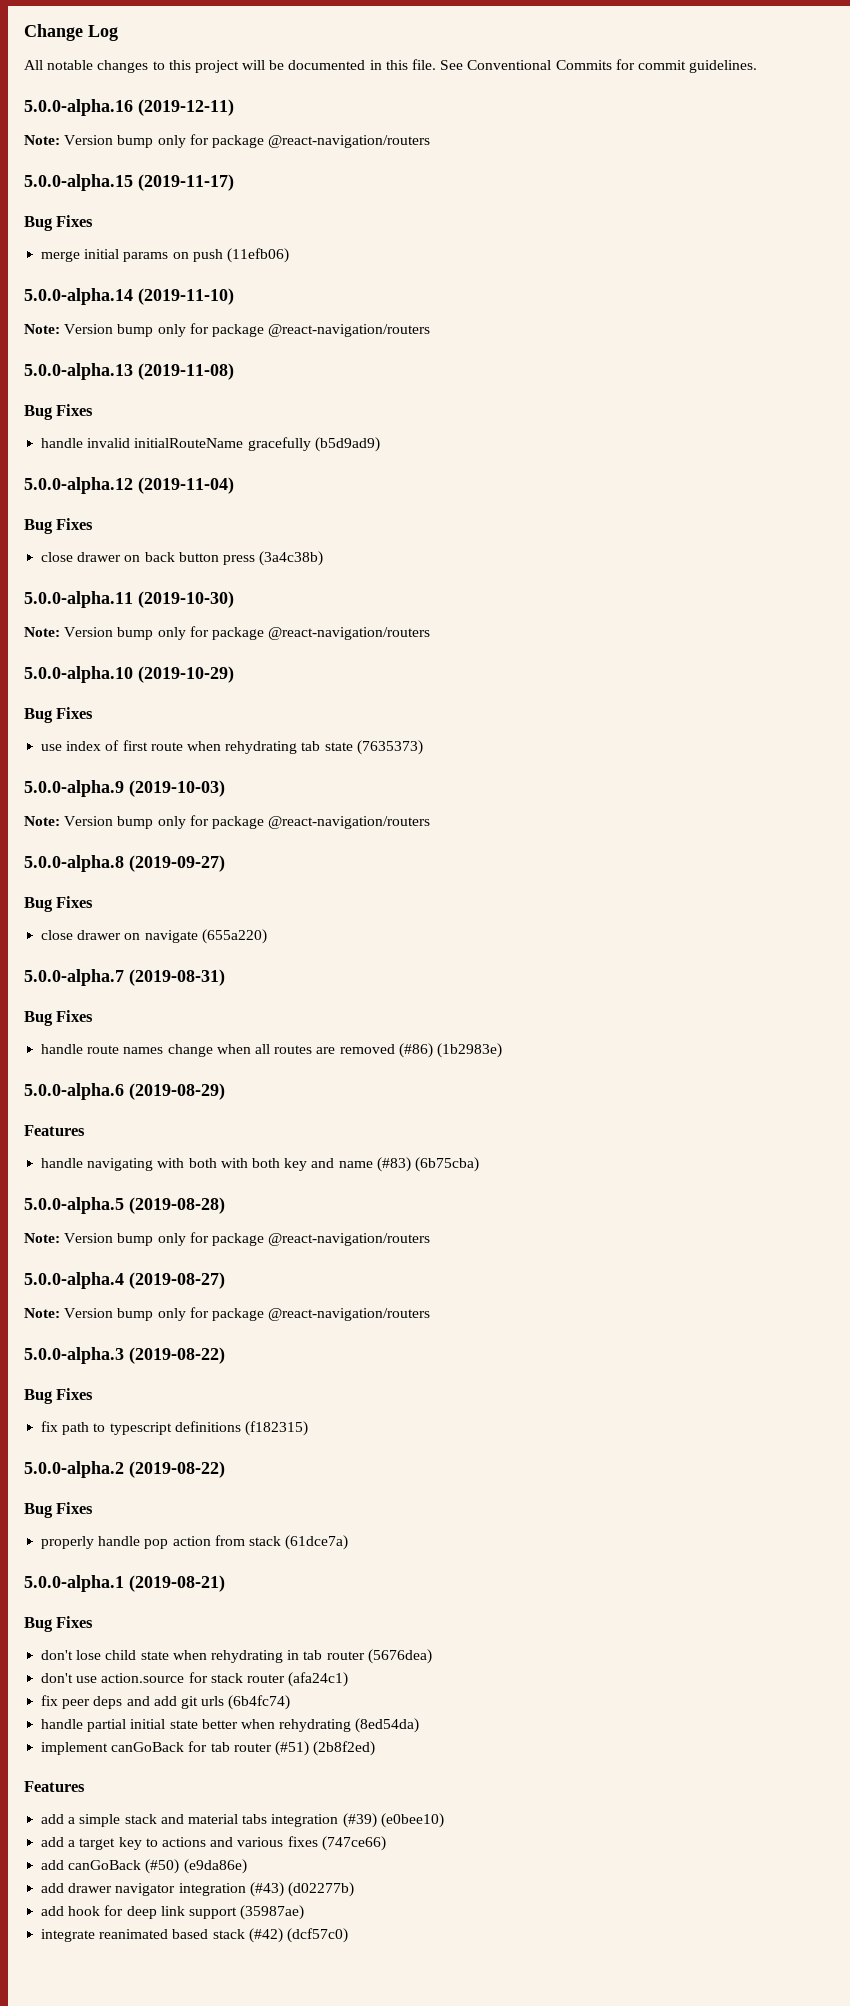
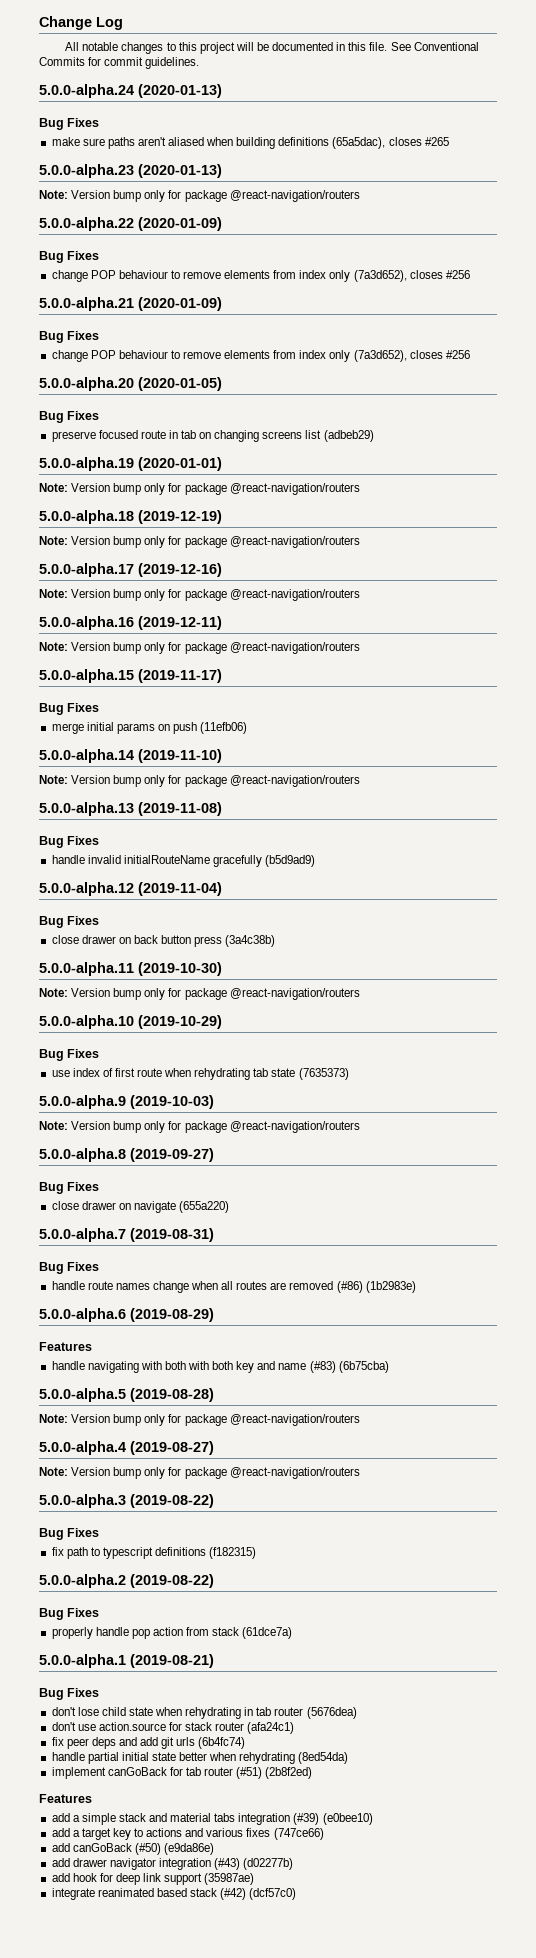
+ 5.0.0-alpha.24 (2020-01-13)
+ Bug Fixes
+ make sure paths aren't aliased when building definitions (65a5dac), closes #265
+ 5.0.0-alpha.23 (2020-01-13)
+ Note: Version bump only for package @react-navigation/routers
+ 5.0.0-alpha.22 (2020-01-09)
+ Bug Fixes
+ change POP behaviour to remove elements from index only (7a3d652), closes #256
+ 5.0.0-alpha.21 (2020-01-09)
+ Bug Fixes
+ change POP behaviour to remove elements from index only (7a3d652), closes #256
+ 5.0.0-alpha.20 (2020-01-05)
+ Bug Fixes
+ preserve focused route in tab on changing screens list (adbeb29)
+ 5.0.0-alpha.19 (2020-01-01)
+ Note: Version bump only for package @react-navigation/routers
+ 5.0.0-alpha.18 (2019-12-19)
+ Note: Version bump only for package @react-navigation/routers
+ 5.0.0-alpha.17 (2019-12-16)
+ Note: Version bump only for package @react-navigation/routers

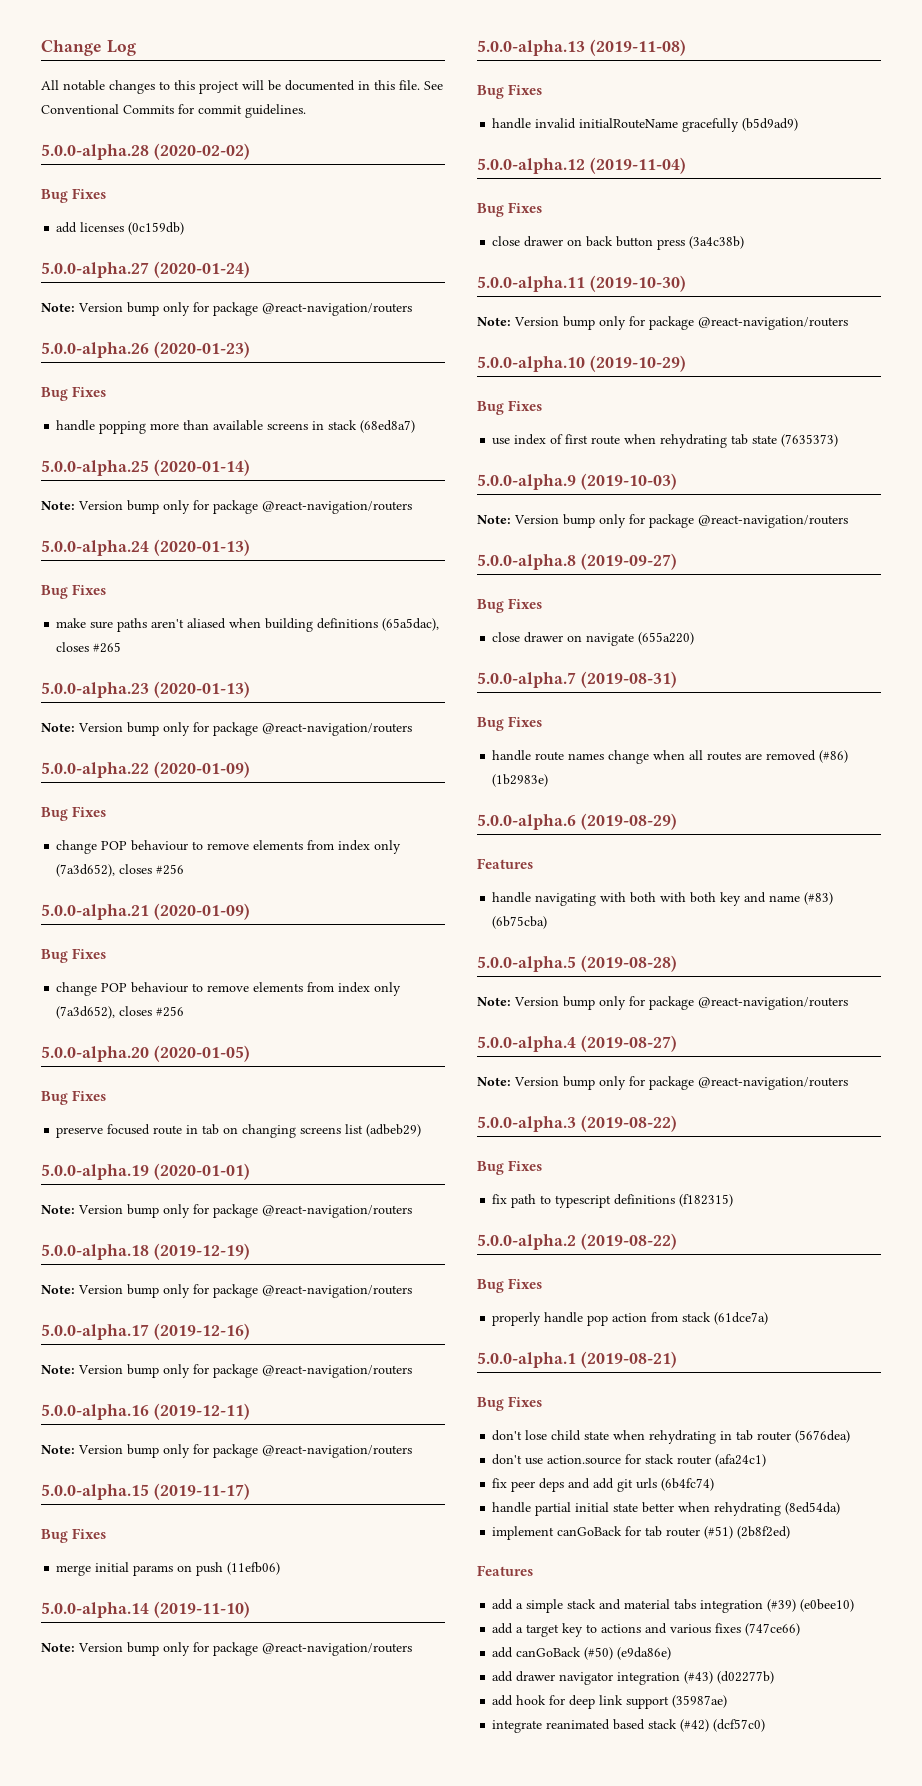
+ 5.0.0-alpha.28 (2020-02-02)
+ Bug Fixes
+ add licenses (0c159db)
+ 5.0.0-alpha.27 (2020-01-24)
+ Note: Version bump only for package @react-navigation/routers
+ 5.0.0-alpha.26 (2020-01-23)
+ Bug Fixes
+ handle popping more than available screens in stack (68ed8a7)
+ 5.0.0-alpha.25 (2020-01-14)
+ Note: Version bump only for package @react-navigation/routers

